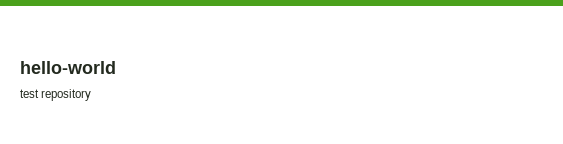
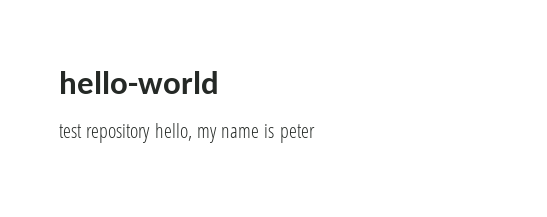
- test repository
+ test repository hello, my name is peter

